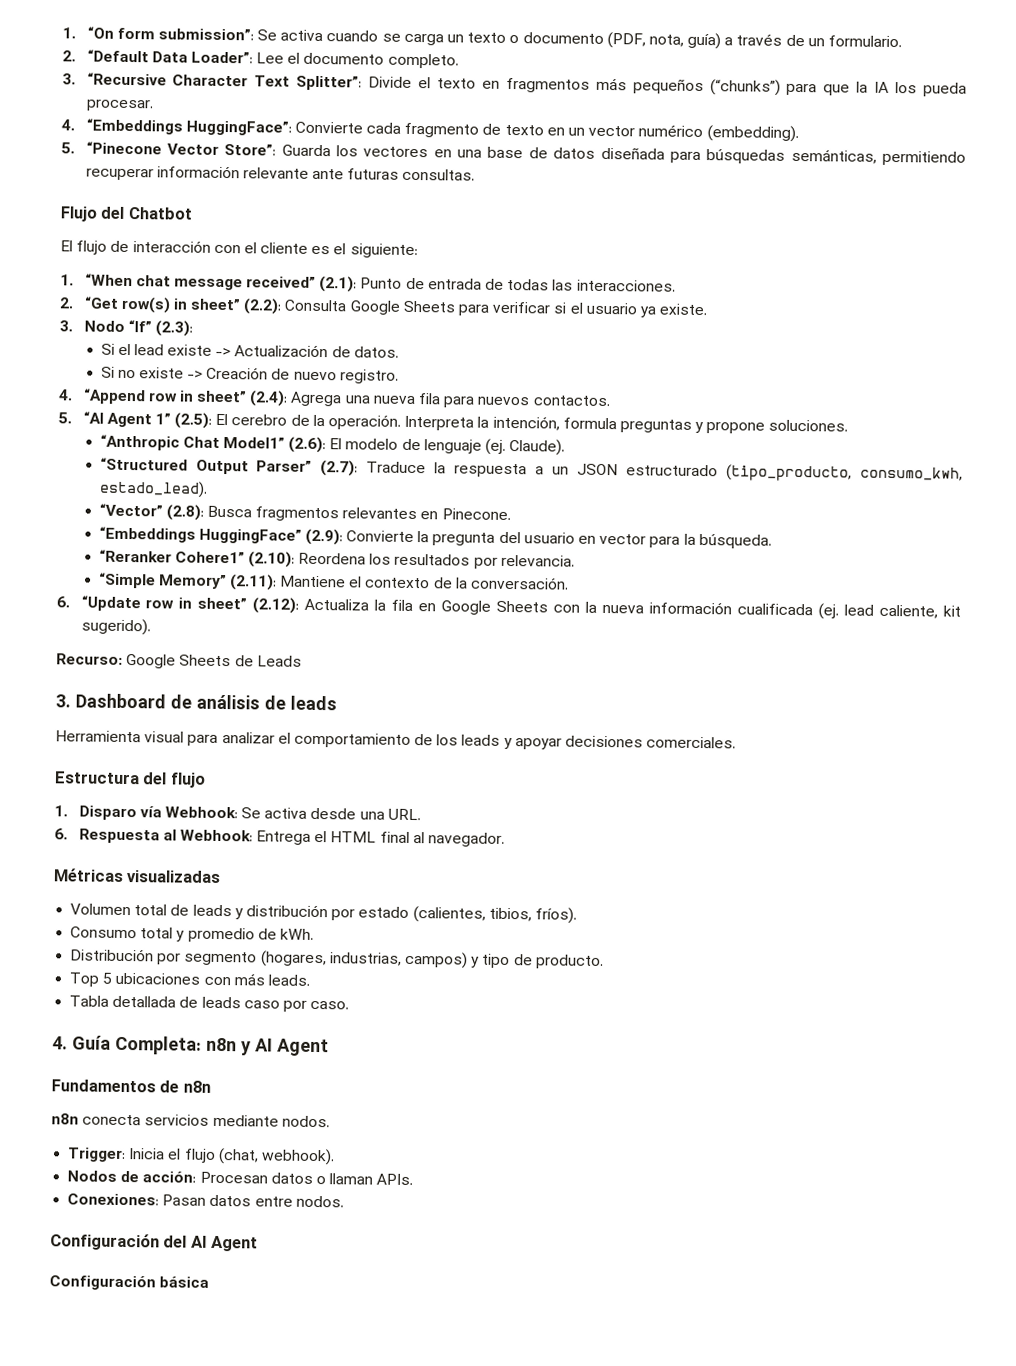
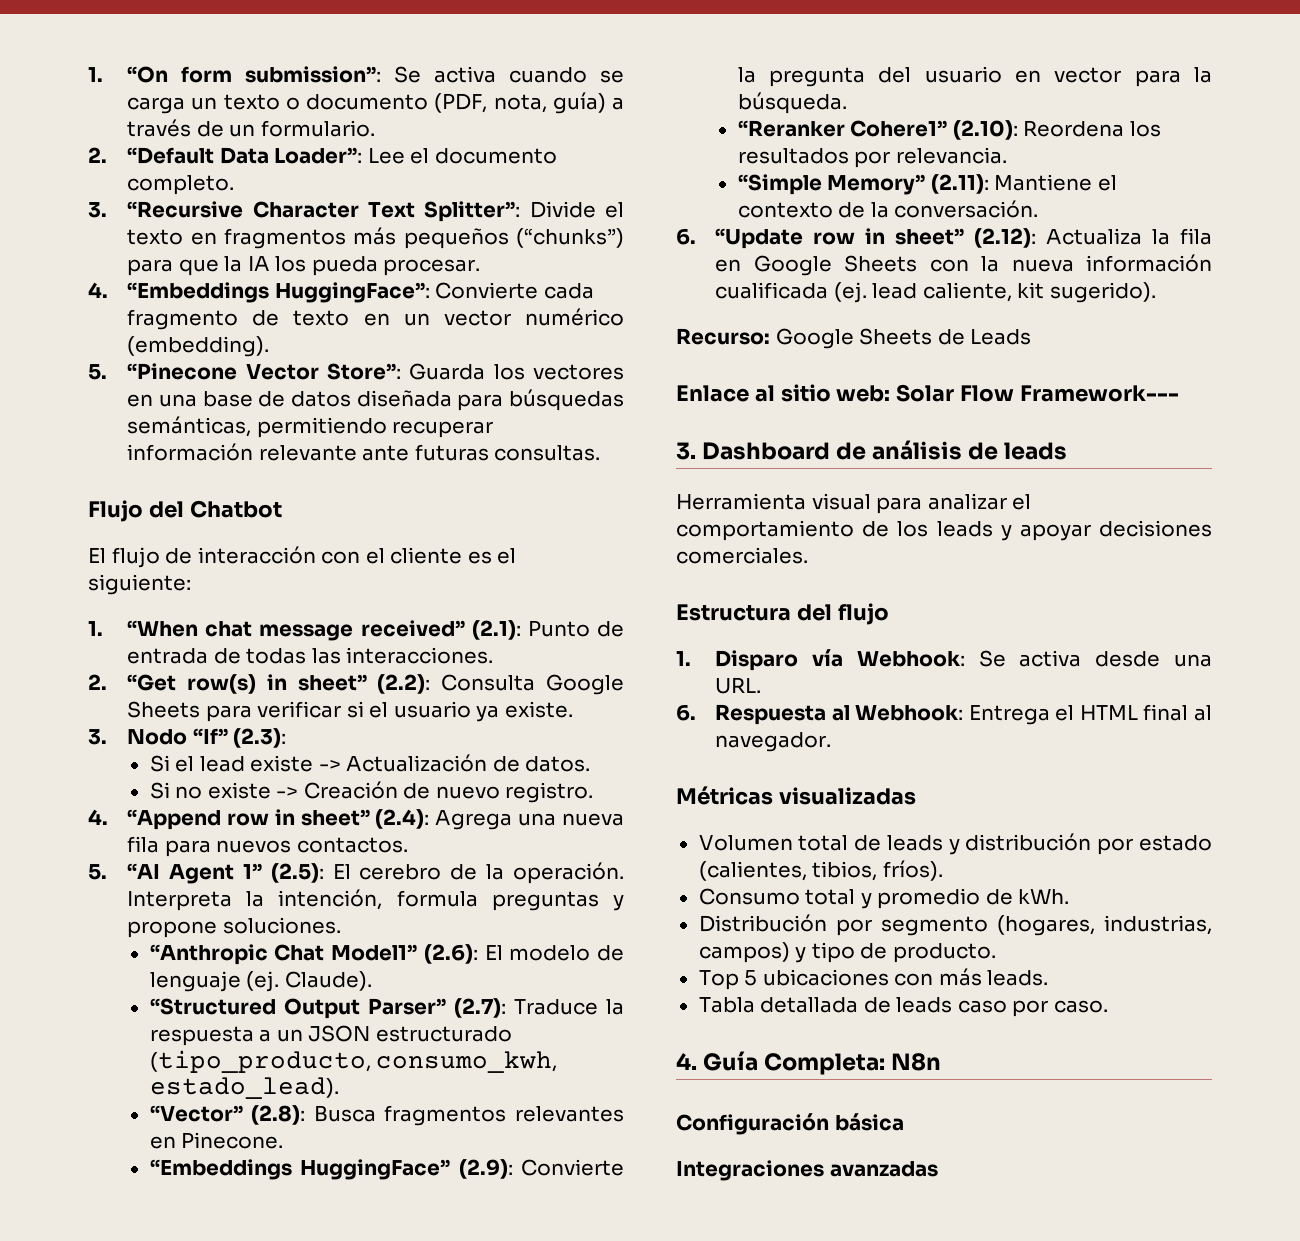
+ Enlace al sitio web: Solar Flow Framework---
- 4. Guía Completa: n8n y AI Agent
- Fundamentos de n8n
- n8n conecta servicios mediante nodos.
- Trigger: Inicia el flujo (chat, webhook).
- Nodos de acción: Procesan datos o llaman APIs.
- Conexiones: Pasan datos entre nodos.
- Configuración del AI Agent
+ 4. Guía Completa: N8n
+ Integraciones avanzadas

